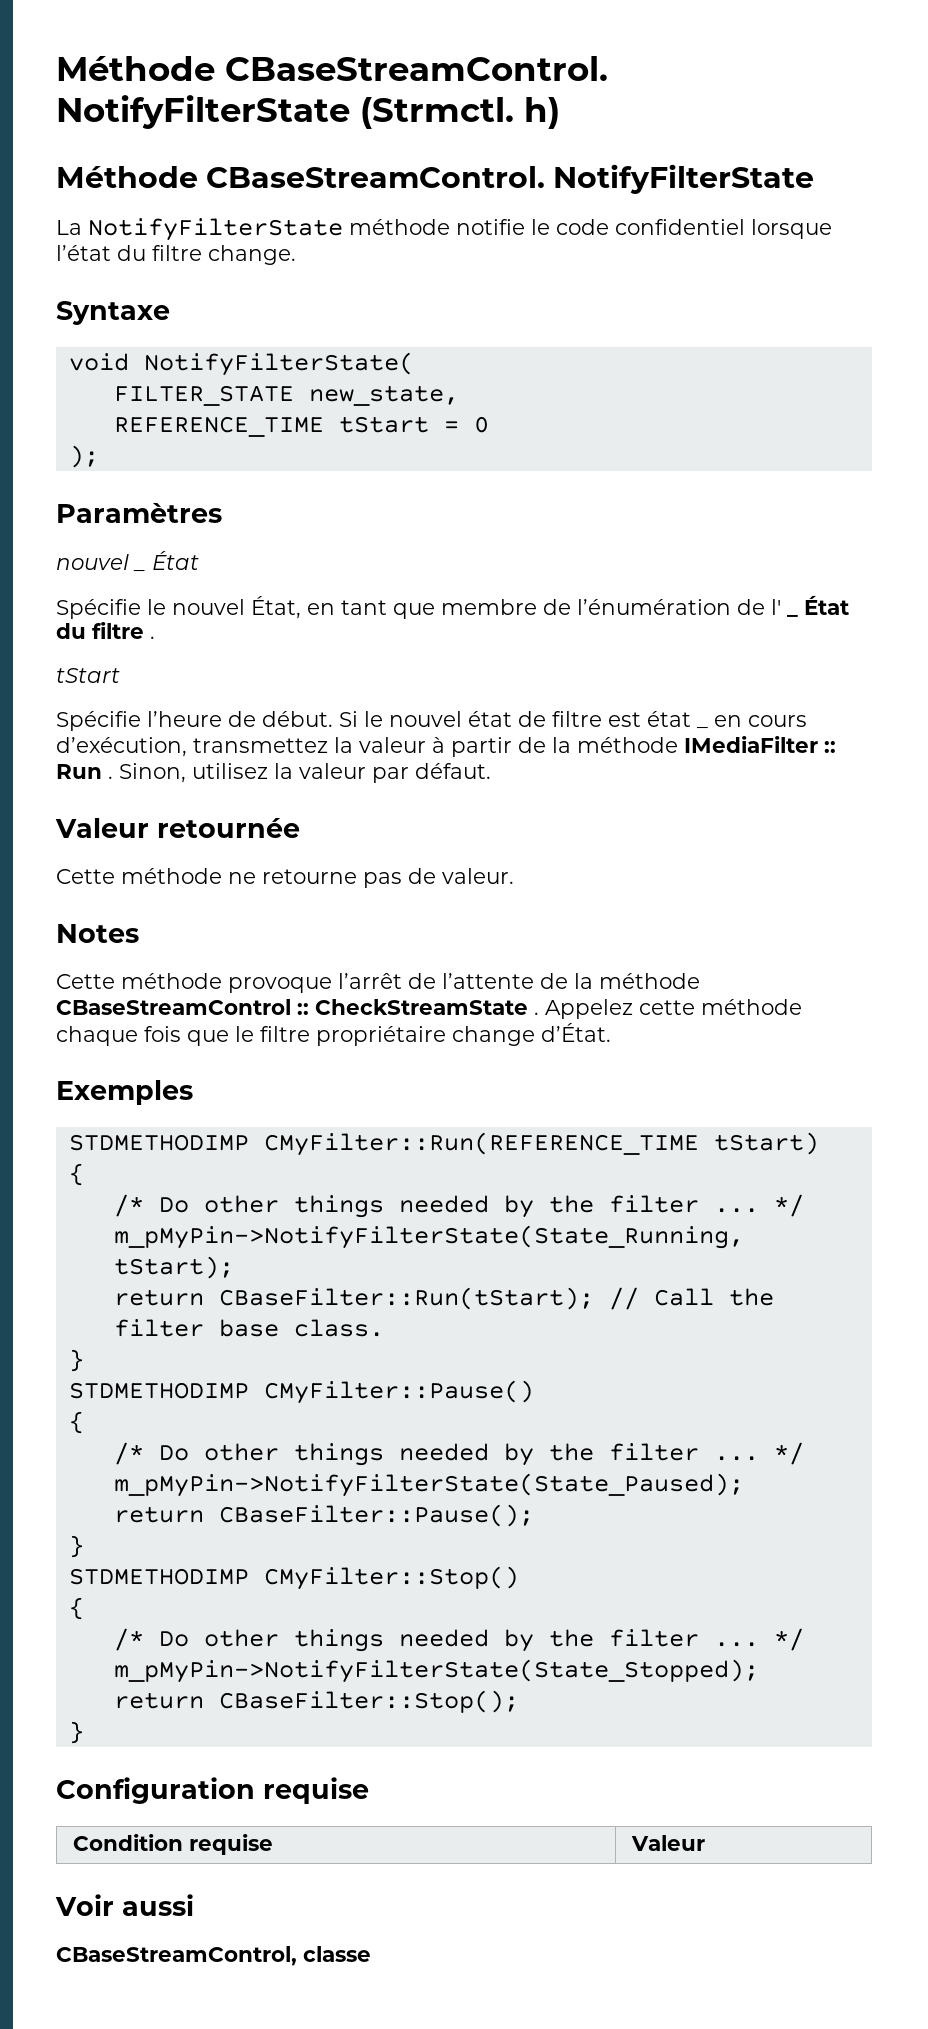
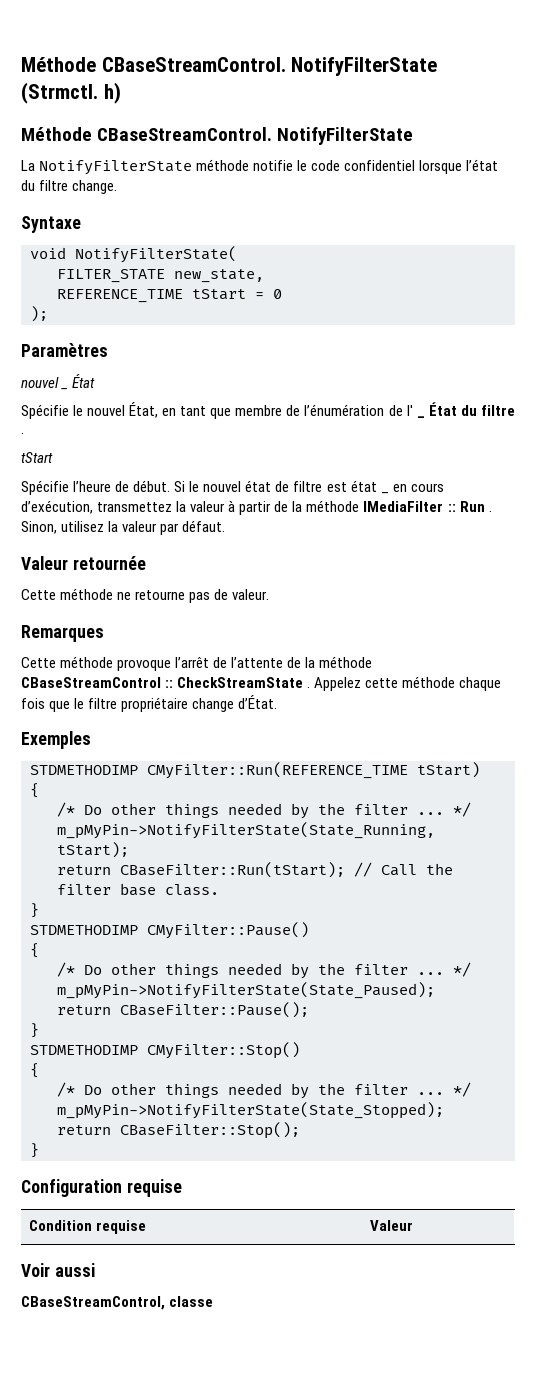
- Notes
+ Remarques

